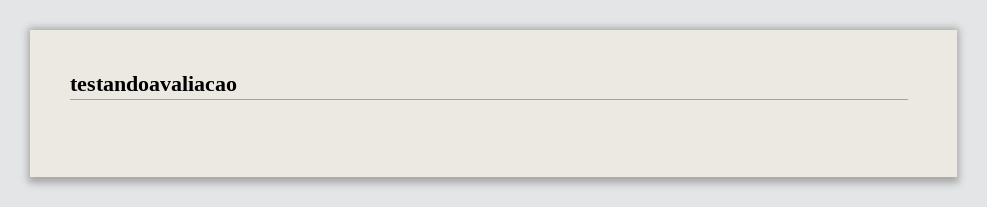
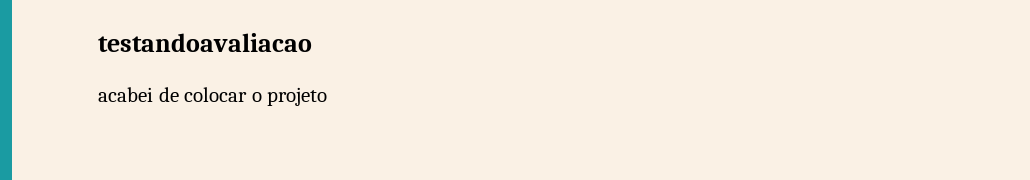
+ acabei de colocar o projeto

